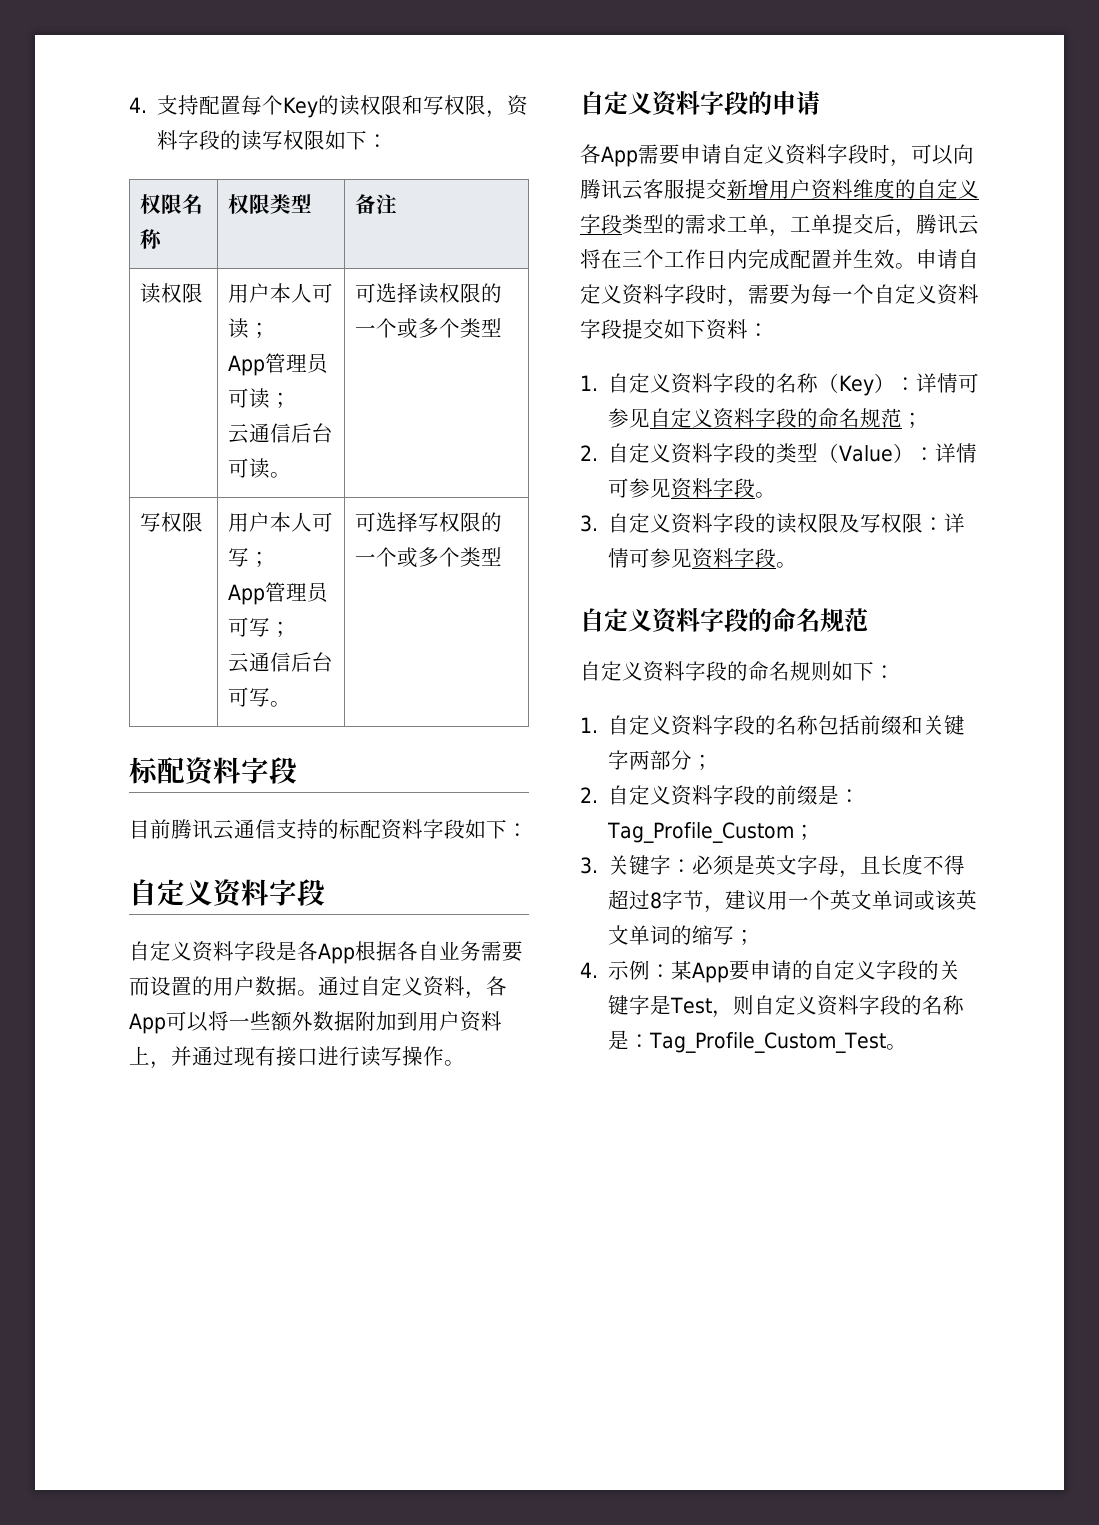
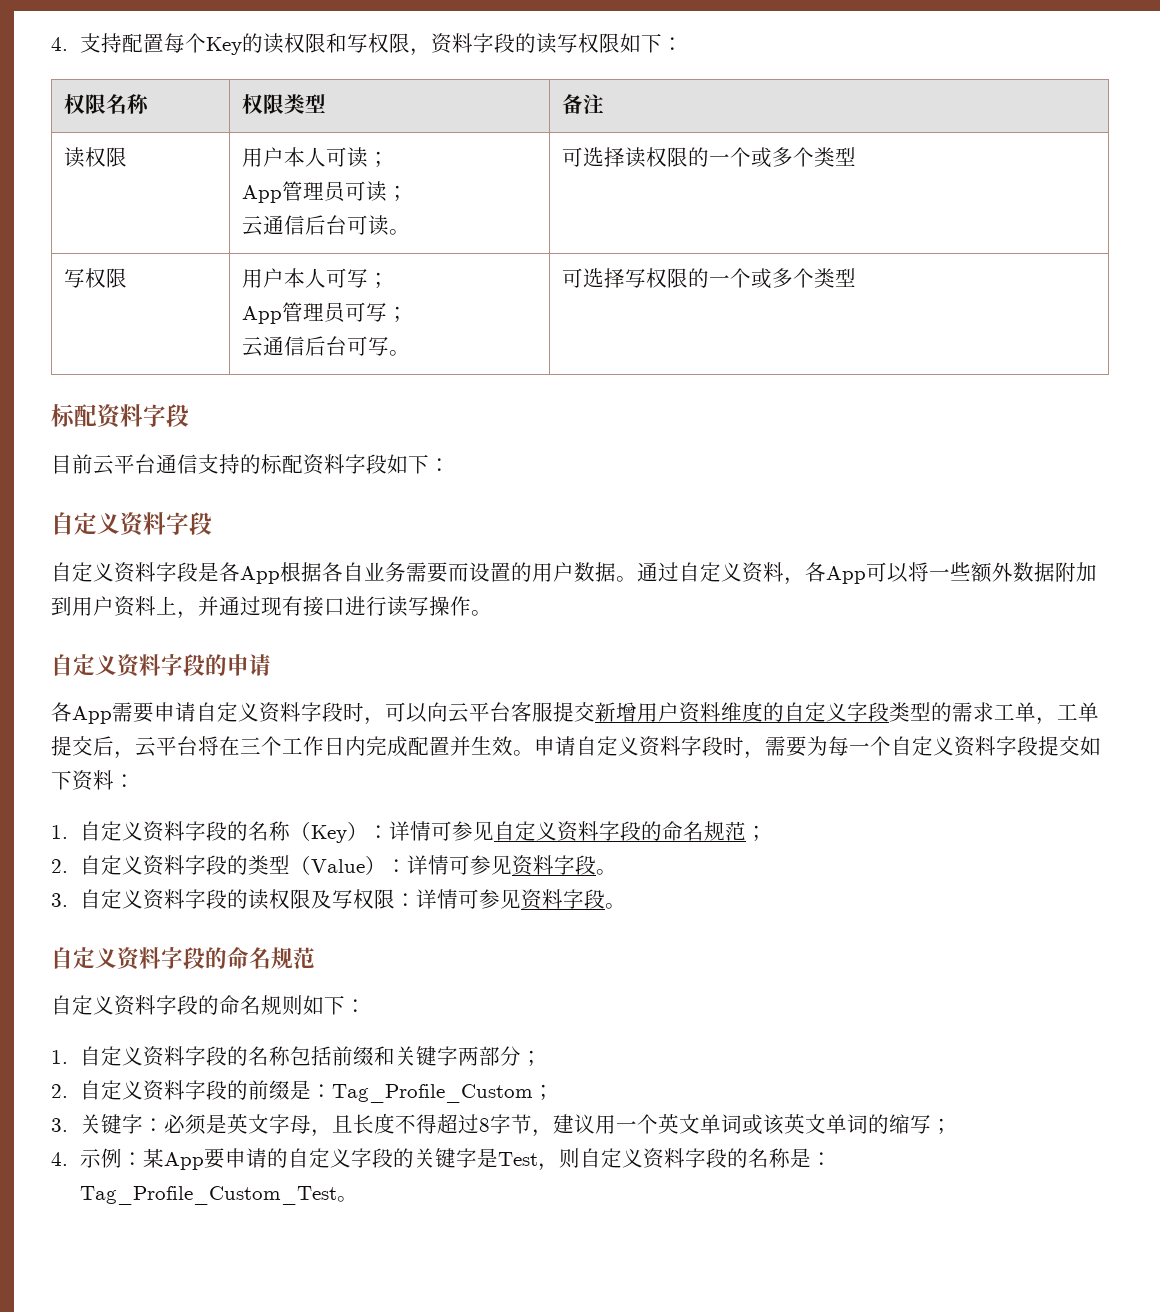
- 目前腾讯云通信支持的标配资料字段如下：
+ 目前云平台通信支持的标配资料字段如下：
- 各App需要申请自定义资料字段时，可以向腾讯云客服提交新增用户资料维度的自定义字段类型的需求工单，工单提交后，腾讯云将在三个工作日内完成配置并生效。
+ 各App需要申请自定义资料字段时，可以向云平台客服提交新增用户资料维度的自定义字段类型的需求工单，工单提交后，云平台将在三个工作日内完成配置并生效。

